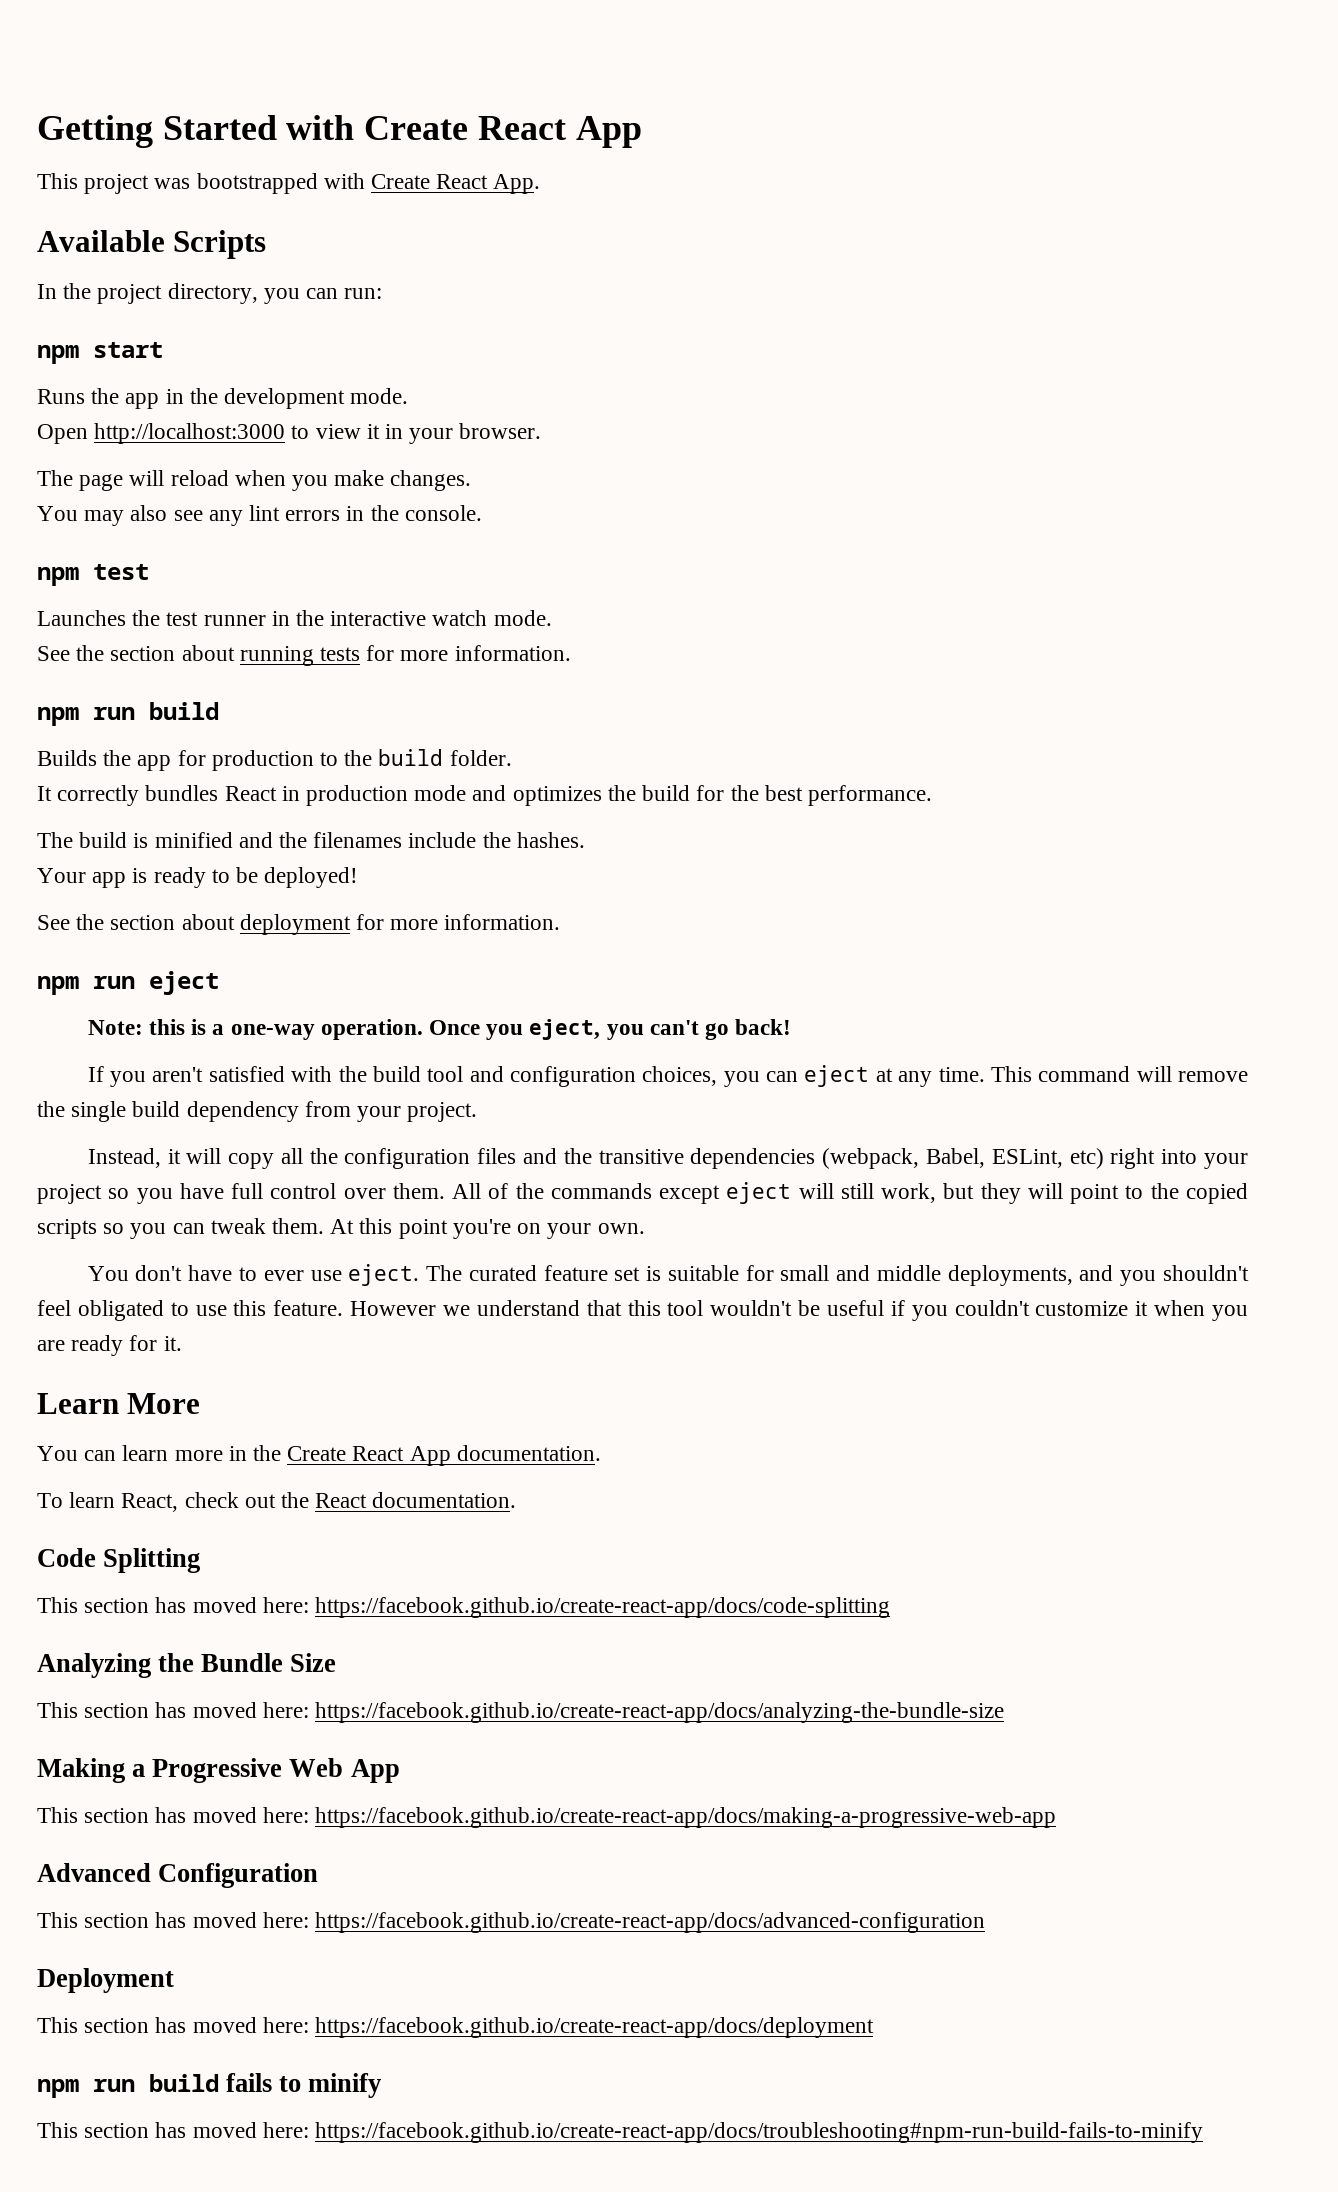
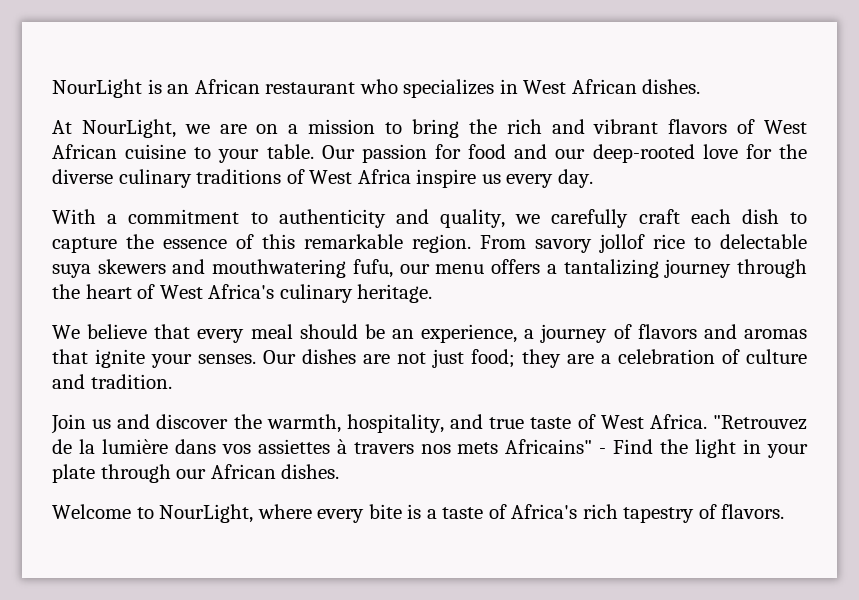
- Getting Started with Create React App
- This project was bootstrapped with Create React App.
- Available Scripts
- In the project directory, you can run:
- npm start
- Runs the app in the development mode.
- Open http://localhost:3000 to view it in your browser.
- The page will reload when you make changes.
- You may also see any lint errors in the console.
- npm test
- Launches the test runner in the interactive watch mode.
- See the section about running tests for more information.
- npm run build
- Builds the app for production to the build folder.
- It correctly bundles React in production mode and optimizes the build for the best performance.
- The build is minified and the filenames include the hashes.
- Your app is ready to be deployed!
- See the section about deployment for more information.
- npm run eject
- Note: this is a one-way operation. Once you eject, you can't go back!
- If you aren't satisfied with the build tool and configuration choices, you can eject at any time. This command will remove the single build dependency from your project.
- Instead, it will copy all the configuration files and the transitive dependencies (webpack, Babel, ESLint, etc) right into your project so you have full control over them. All of the commands except eject will still work, but they will point to the copied scripts so you can tweak them. At this point you're on your own.
- You don't have to ever use eject. The curated feature set is suitable for small and middle deployments, and you shouldn't feel obligated to use this feature. However we understand that this tool wouldn't be useful if you couldn't customize it when you are ready for it.
- Learn More
- You can learn more in the Create React App documentation.
- To learn React, check out the React documentation.
- Code Splitting
- This section has moved here: https://facebook.github.io/create-react-app/docs/code-splitting
- Analyzing the Bundle Size
- This section has moved here: https://facebook.github.io/create-react-app/docs/analyzing-the-bundle-size
- Making a Progressive Web App
- This section has moved here: https://facebook.github.io/create-react-app/docs/making-a-progressive-web-app
- Advanced Configuration
- This section has moved here: https://facebook.github.io/create-react-app/docs/advanced-configuration
- Deployment
- This section has moved here: https://facebook.github.io/create-react-app/docs/deployment
- npm run build fails to minify
- This section has moved here: https://facebook.github.io/create-react-app/docs/troubleshooting#npm-run-build-fails-to-minify
+ NourLight is an African restaurant who specializes in West African dishes.
+ At NourLight, we are on a mission to bring the rich and vibrant flavors of West African cuisine to your table. Our passion for food and our deep-rooted love for the diverse culinary traditions of West Africa inspire us every day.
+ With a commitment to authenticity and quality, we carefully craft each dish to capture the essence of this remarkable region. From savory jollof rice to delectable suya skewers and mouthwatering fufu, our menu offers a tantalizing journey through the heart of West Africa's culinary heritage.
+ We believe that every meal should be an experience, a journey of flavors and aromas that ignite your senses. Our dishes are not just food; they are a celebration of culture and tradition.
+ Join us and discover the warmth, hospitality, and true taste of West Africa. "Retrouvez de la lumière dans vos assiettes à travers nos mets Africains" - Find the light in your plate through our African dishes.
+ Welcome to NourLight, where every bite is a taste of Africa's rich tapestry of flavors.

